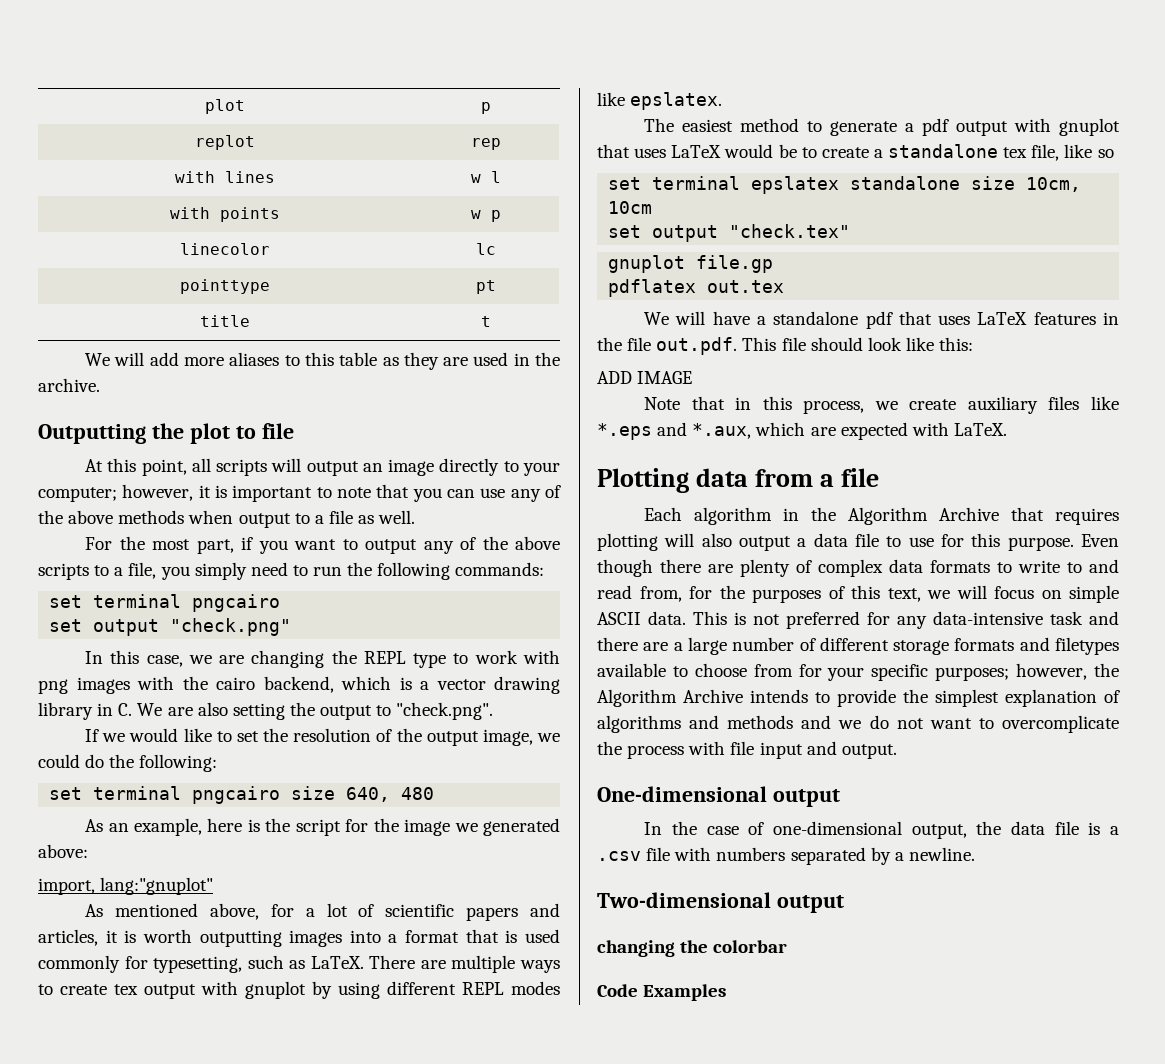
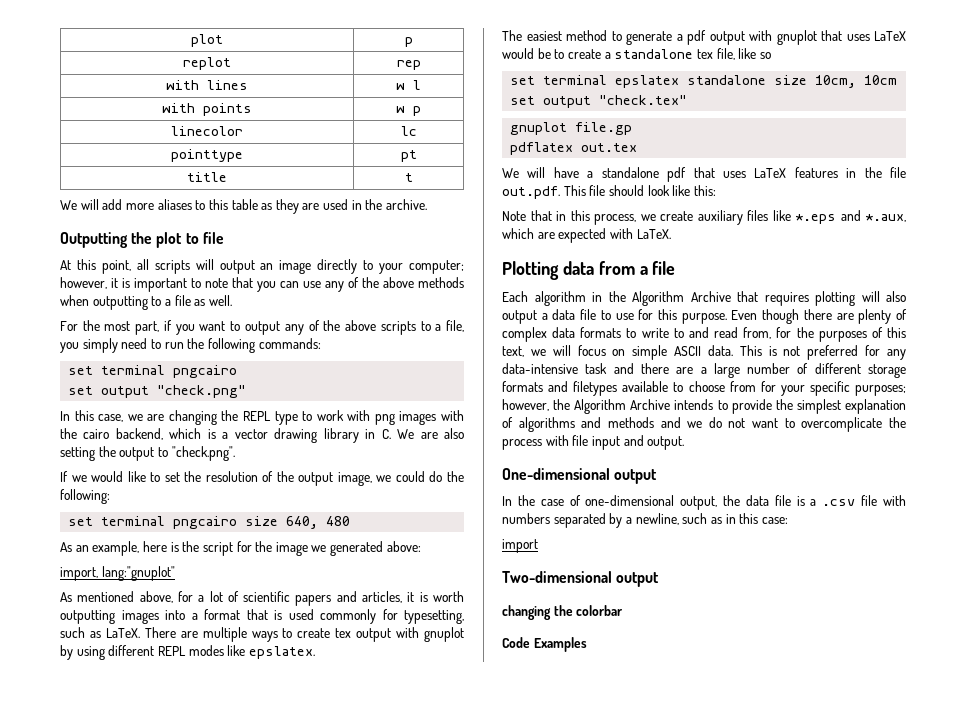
- At this point, all scripts will output an image directly to your computer; however, it is important to note that you can use any of the above methods when output to a file as well.
+ At this point, all scripts will output an image directly to your computer; however, it is important to note that you can use any of the above methods when outputting to a file as well.
- ADD IMAGE
- In the case of one-dimensional output, the data file is a .csv file with numbers separated by a newline.
+ In the case of one-dimensional output, the data file is a .csv file with numbers separated by a newline, such as in this case:
+ import

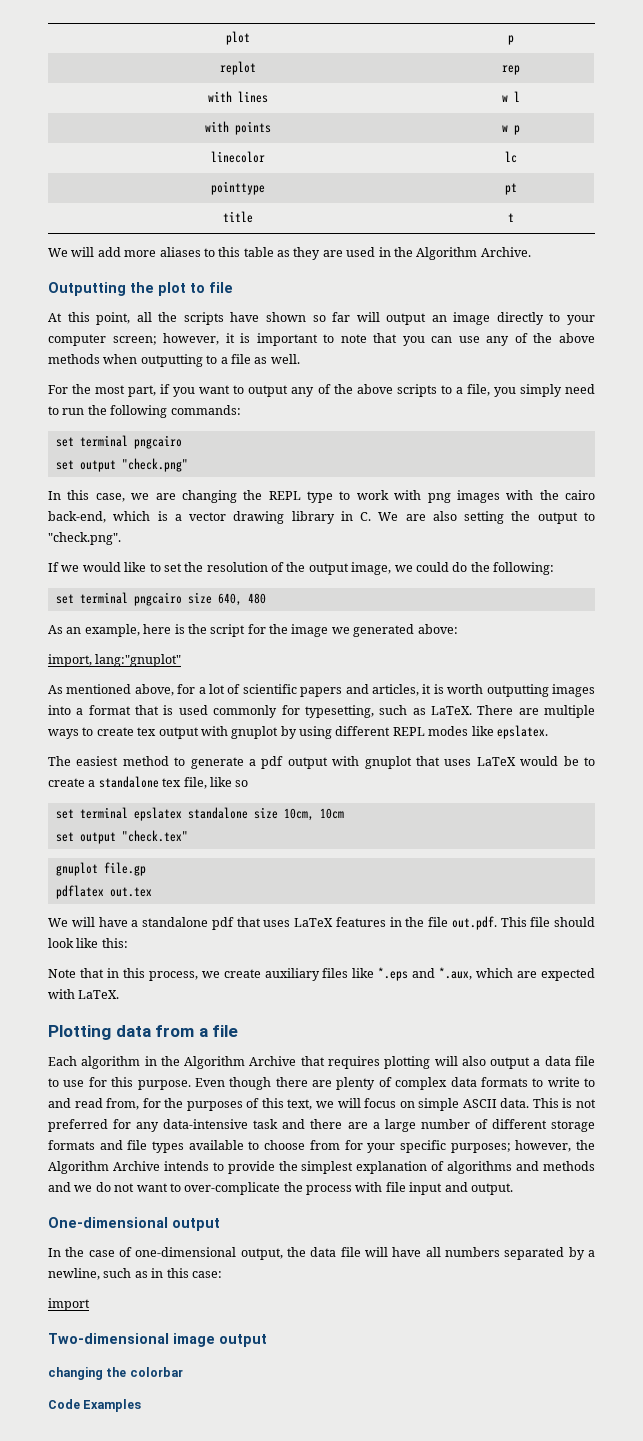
- We will add more aliases to this table as they are used in the archive.
+ We will add more aliases to this table as they are used in the Algorithm Archive.
- At this point, all scripts will output an image directly to your computer; however, it is important to note that you can use any of the above methods when outputting to a file as well.
+ At this point, all the scripts have shown so far will output an image directly to your computer screen; however, it is important to note that you can use any of the above methods when outputting to a file as well.
- In this case, we are changing the REPL type to work with png images with the cairo backend, which is a vector drawing library in C. We are also setting the output to "check.png".
+ In this case, we are changing the REPL type to work with png images with the cairo back-end, which is a vector drawing library in C. We are also setting the output to "check.png".
- This is not preferred for any data-intensive task and there are a large number of different storage formats and filetypes available to choose from for your specific purposes; however, the Algorithm Archive intends to provide the simplest explanation of algorithms and methods and we do not want to overcomplicate the process with file input and output.
+ This is not preferred for any data-intensive task and there are a large number of different storage formats and file types available to choose from for your specific purposes; however, the Algorithm Archive intends to provide the simplest explanation of algorithms and methods and we do not want to over-complicate the process with file input and output.
- In the case of one-dimensional output, the data file is a .csv file with numbers separated by a newline, such as in this case:
+ In the case of one-dimensional output, the data file will have all numbers separated by a newline, such as in this case:
- Two-dimensional output
+ Two-dimensional image output

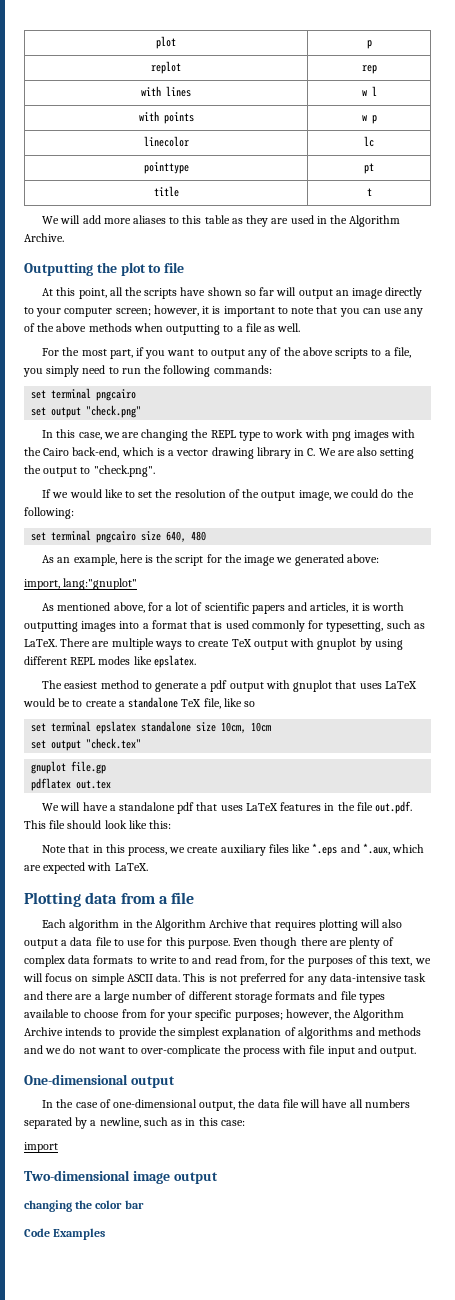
- In this case, we are changing the REPL type to work with png images with the cairo back-end, which is a vector drawing library in C. We are also setting the output to "check.png".
+ In this case, we are changing the REPL type to work with png images with the Cairo back-end, which is a vector drawing library in C. We are also setting the output to "check.png".
- There are multiple ways to create tex output with gnuplot by using different REPL modes like epslatex.
+ There are multiple ways to create TeX output with gnuplot by using different REPL modes like epslatex.
- The easiest method to generate a pdf output with gnuplot that uses LaTeX would be to create a standalone tex file, like so
+ The easiest method to generate a pdf output with gnuplot that uses LaTeX would be to create a standalone TeX file, like so
- changing the colorbar
+ changing the color bar

